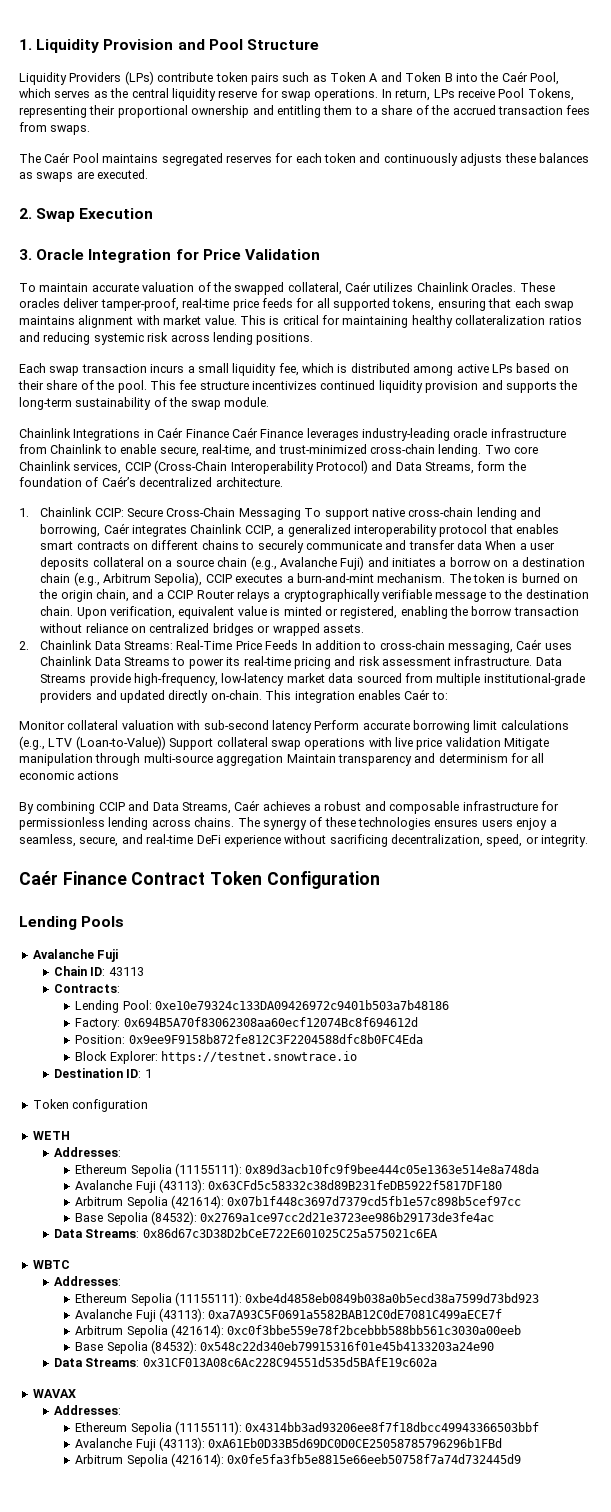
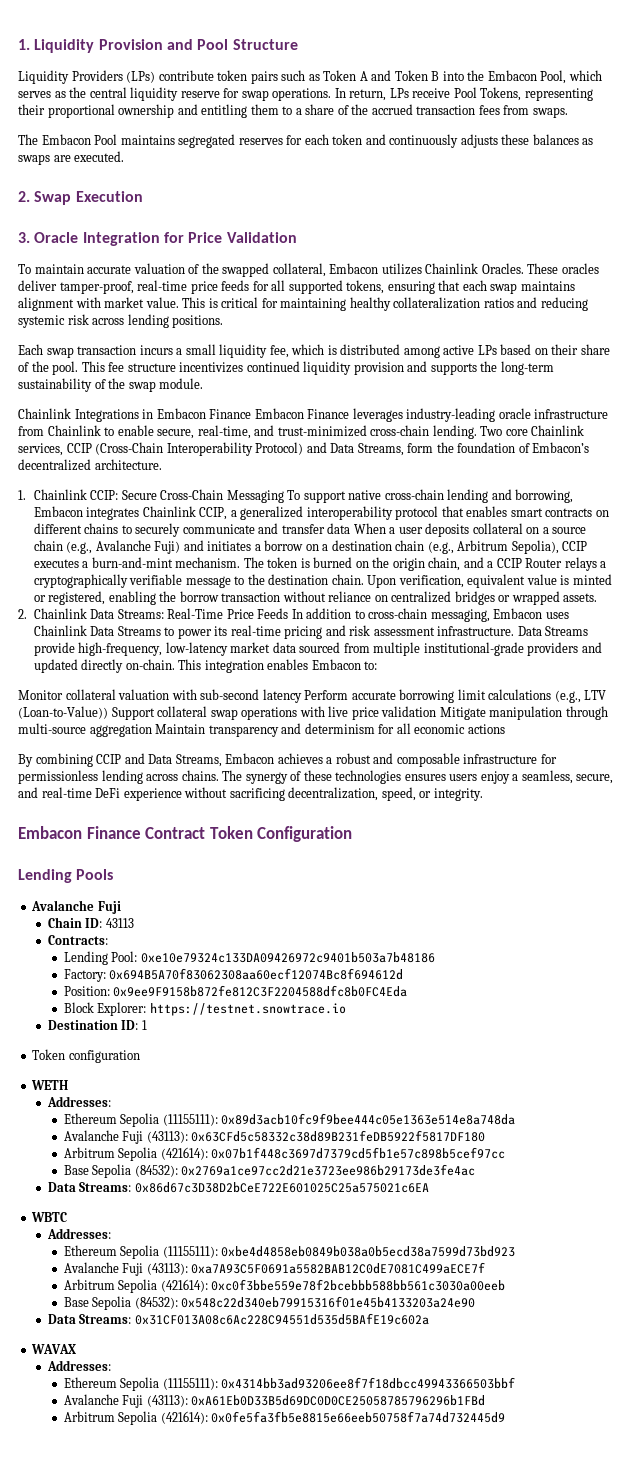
- Liquidity Providers (LPs) contribute token pairs such as Token A and Token B into the Caér Pool, which serves as the central liquidity reserve for swap operations.
+ Liquidity Providers (LPs) contribute token pairs such as Token A and Token B into the Embacon Pool, which serves as the central liquidity reserve for swap operations.
- The Caér Pool maintains segregated reserves for each token and continuously adjusts these balances as swaps are executed.
+ The Embacon Pool maintains segregated reserves for each token and continuously adjusts these balances as swaps are executed.
- To maintain accurate valuation of the swapped collateral, Caér utilizes Chainlink Oracles.
+ To maintain accurate valuation of the swapped collateral, Embacon utilizes Chainlink Oracles.
- Chainlink Integrations in Caér Finance Caér Finance leverages industry-leading oracle infrastructure from Chainlink to enable secure, real-time, and trust-minimized cross-chain lending.
+ Chainlink Integrations in Embacon Finance Embacon Finance leverages industry-leading oracle infrastructure from Chainlink to enable secure, real-time, and trust-minimized cross-chain lending.
- Two core Chainlink services, CCIP (Cross-Chain Interoperability Protocol) and Data Streams, form the foundation of Caér’s decentralized architecture.
+ Two core Chainlink services, CCIP (Cross-Chain Interoperability Protocol) and Data Streams, form the foundation of Embacon’s decentralized architecture.
- Secure Cross-Chain Messaging To support native cross-chain lending and borrowing, Caér integrates Chainlink CCIP, a generalized interoperability protocol that enables smart contracts on different chains to securely communicate and transfer data When a user deposits collateral on a source chain (e.g., Avalanche Fuji) and initiates a borrow on a destination chain (e.g., Arbitrum Sepolia), CCIP executes a burn-and-mint mechanism.
+ Secure Cross-Chain Messaging To support native cross-chain lending and borrowing, Embacon integrates Chainlink CCIP, a generalized interoperability protocol that enables smart contracts on different chains to securely communicate and transfer data When a user deposits collateral on a source chain (e.g., Avalanche Fuji) and initiates a borrow on a destination chain (e.g., Arbitrum Sepolia), CCIP executes a burn-and-mint mechanism.
- 2. Chainlink Data Streams: Real-Time Price Feeds In addition to cross-chain messaging, Caér uses Chainlink Data Streams to power its real-time pricing and risk assessment infrastructure.
+ 2. Chainlink Data Streams: Real-Time Price Feeds In addition to cross-chain messaging, Embacon uses Chainlink Data Streams to power its real-time pricing and risk assessment infrastructure.
- This integration enables Caér to:
+ This integration enables Embacon to:
- By combining CCIP and Data Streams, Caér achieves a robust and composable infrastructure for permissionless lending across chains.
+ By combining CCIP and Data Streams, Embacon achieves a robust and composable infrastructure for permissionless lending across chains.
- Caér Finance Contract Token Configuration
+ Embacon Finance Contract Token Configuration

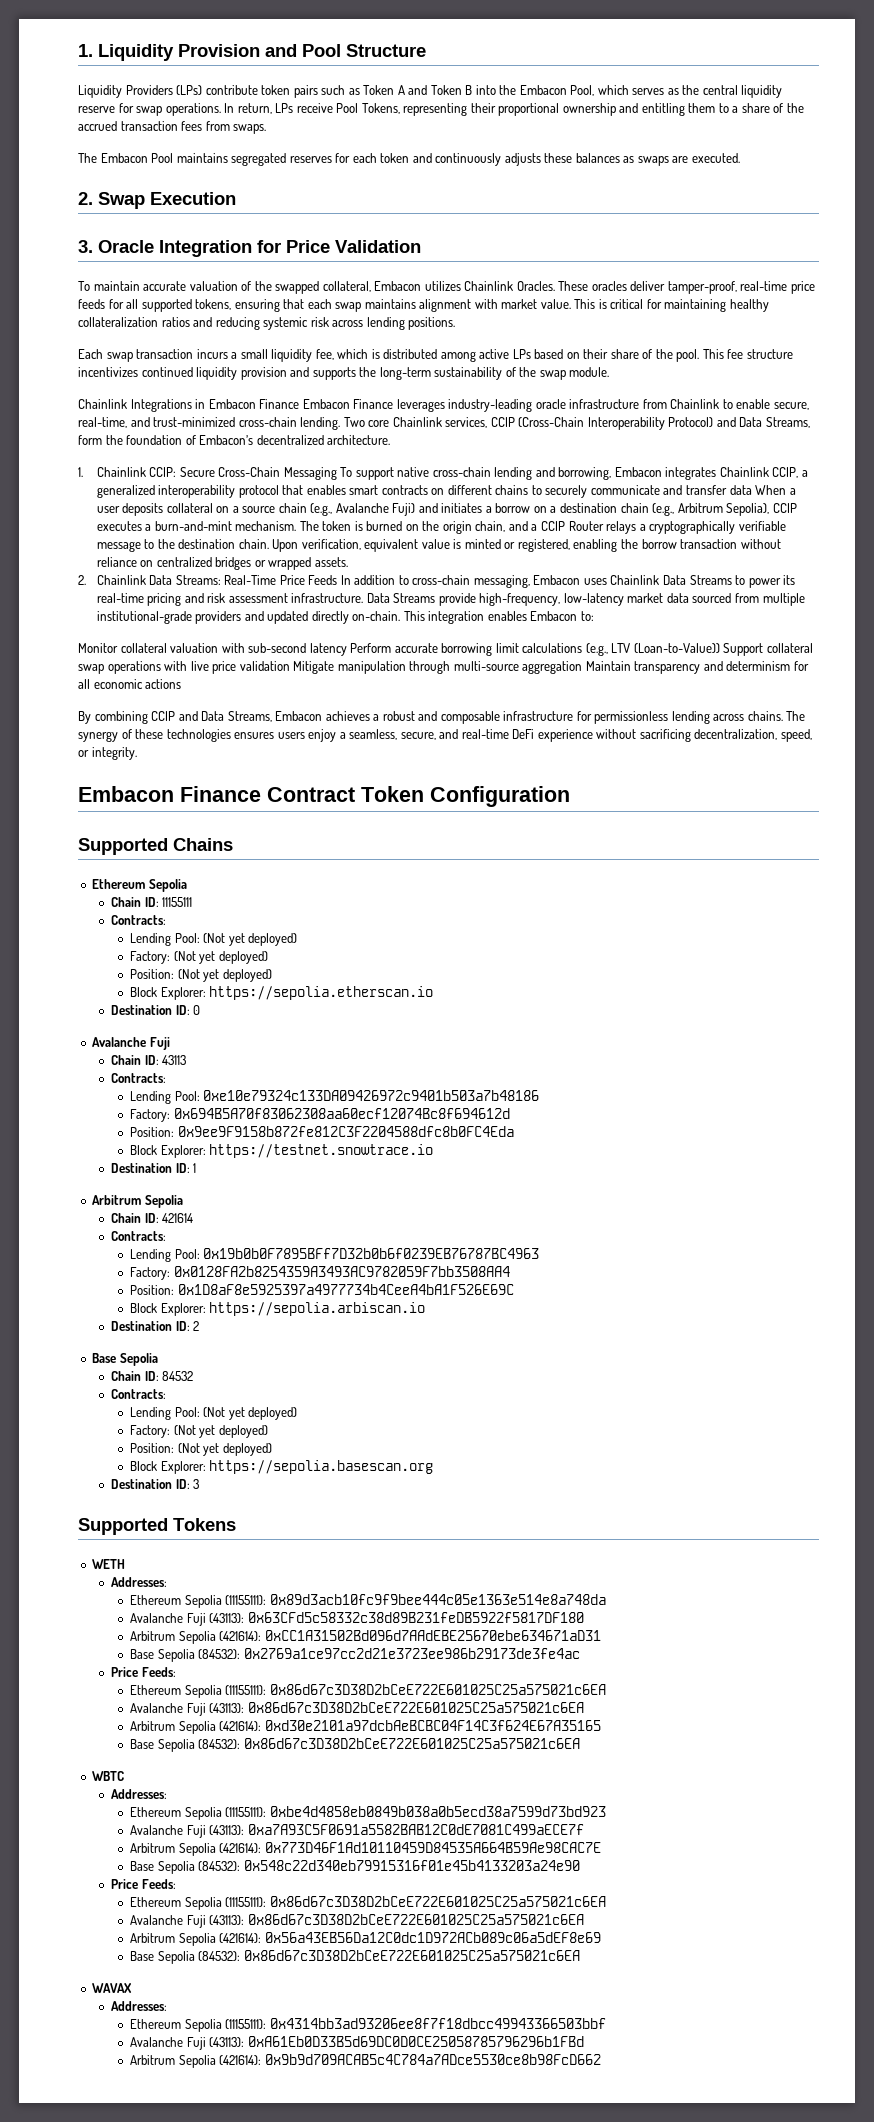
- Lending Pools
+ Supported Chains
+ Ethereum Sepolia
+ Chain ID: 11155111
+ Contracts:
+ Lending Pool: (Not yet deployed)
+ Factory: (Not yet deployed)
+ Position: (Not yet deployed)
+ Block Explorer: https://sepolia.etherscan.io
+ Destination ID: 0
  Destination ID: 1
- Token configuration
+ Arbitrum Sepolia
+ Chain ID: 421614
+ Contracts:
+ Lending Pool: 0x19b0b0F7895BFf7D32b0b6f0239EB76787BC4963
+ Factory: 0x0128FA2b8254359A3493AC9782059F7bb3508AA4
+ Position: 0x1D8aF8e5925397a4977734b4CeeA4bA1F526E69C
+ Block Explorer: https://sepolia.arbiscan.io
+ Destination ID: 2
+ Base Sepolia
+ Chain ID: 84532
+ Contracts:
+ Lending Pool: (Not yet deployed)
+ Factory: (Not yet deployed)
+ Position: (Not yet deployed)
+ Block Explorer: https://sepolia.basescan.org
+ Destination ID: 3
+ Supported Tokens
- Arbitrum Sepolia (421614): 0x07b1f448c3697d7379cd5fb1e57c898b5cef97cc
+ Arbitrum Sepolia (421614): 0xCC1A31502Bd096d7AAdEBE25670ebe634671aD31
  Base Sepolia (84532): 0x2769a1ce97cc2d21e3723ee986b29173de3fe4ac
- Data Streams: 0x86d67c3D38D2bCeE722E601025C25a575021c6EA
+ Price Feeds:
+ Ethereum Sepolia (11155111): 0x86d67c3D38D2bCeE722E601025C25a575021c6EA
+ Avalanche Fuji (43113): 0x86d67c3D38D2bCeE722E601025C25a575021c6EA
+ Arbitrum Sepolia (421614): 0xd30e2101a97dcbAeBCBC04F14C3f624E67A35165
+ Base Sepolia (84532): 0x86d67c3D38D2bCeE722E601025C25a575021c6EA
- Arbitrum Sepolia (421614): 0xc0f3bbe559e78f2bcebbb588bb561c3030a00eeb
+ Arbitrum Sepolia (421614): 0x773D46F1Ad10110459D84535A664B59Ae98CAC7E
  Base Sepolia (84532): 0x548c22d340eb79915316f01e45b4133203a24e90
- Data Streams: 0x31CF013A08c6Ac228C94551d535d5BAfE19c602a
+ Price Feeds:
+ Ethereum Sepolia (11155111): 0x86d67c3D38D2bCeE722E601025C25a575021c6EA
+ Avalanche Fuji (43113): 0x86d67c3D38D2bCeE722E601025C25a575021c6EA
+ Arbitrum Sepolia (421614): 0x56a43EB56Da12C0dc1D972ACb089c06a5dEF8e69
+ Base Sepolia (84532): 0x86d67c3D38D2bCeE722E601025C25a575021c6EA
- Arbitrum Sepolia (421614): 0x0fe5fa3fb5e8815e66eeb50758f7a74d732445d9
+ Arbitrum Sepolia (421614): 0x9b9d709ACAB5c4C784a7ADce5530ce8b98FcD662

